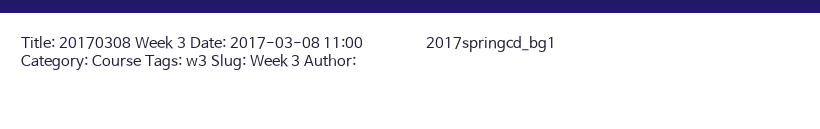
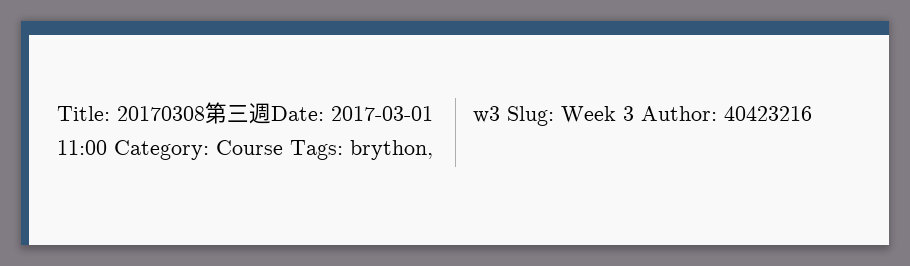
- Title: 20170308 Week 3 Date: 2017-03-08 11:00 Category: Course Tags: w3 Slug: Week 3 Author: 2017springcd_bg1
+ Title: 20170308第三週Date: 2017-03-01 11:00 Category: Course Tags: brython, w3 Slug: Week 3 Author: 40423216

